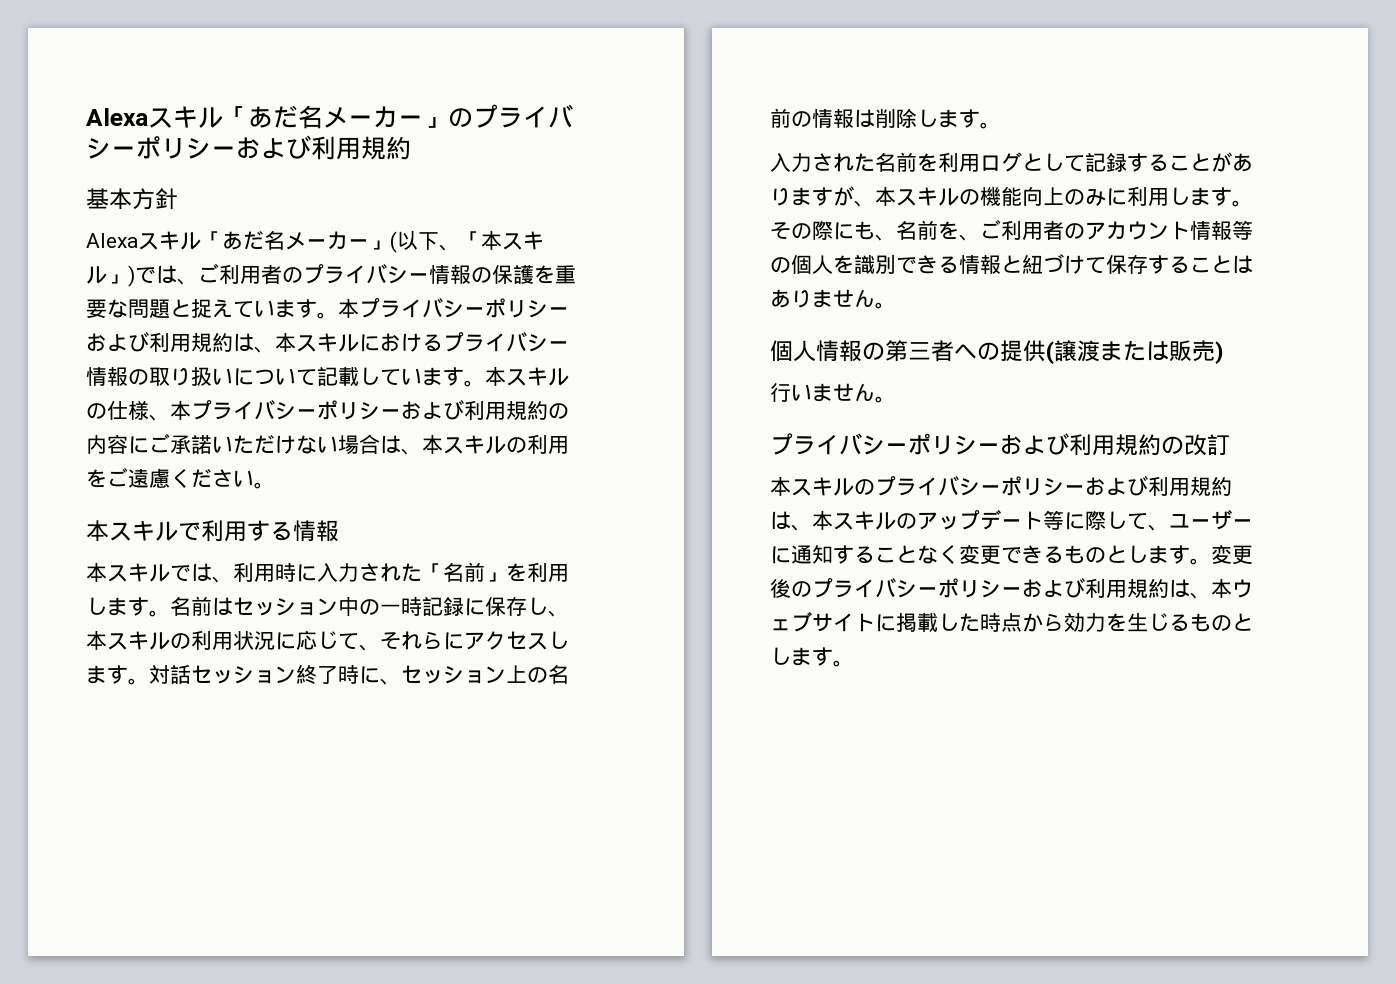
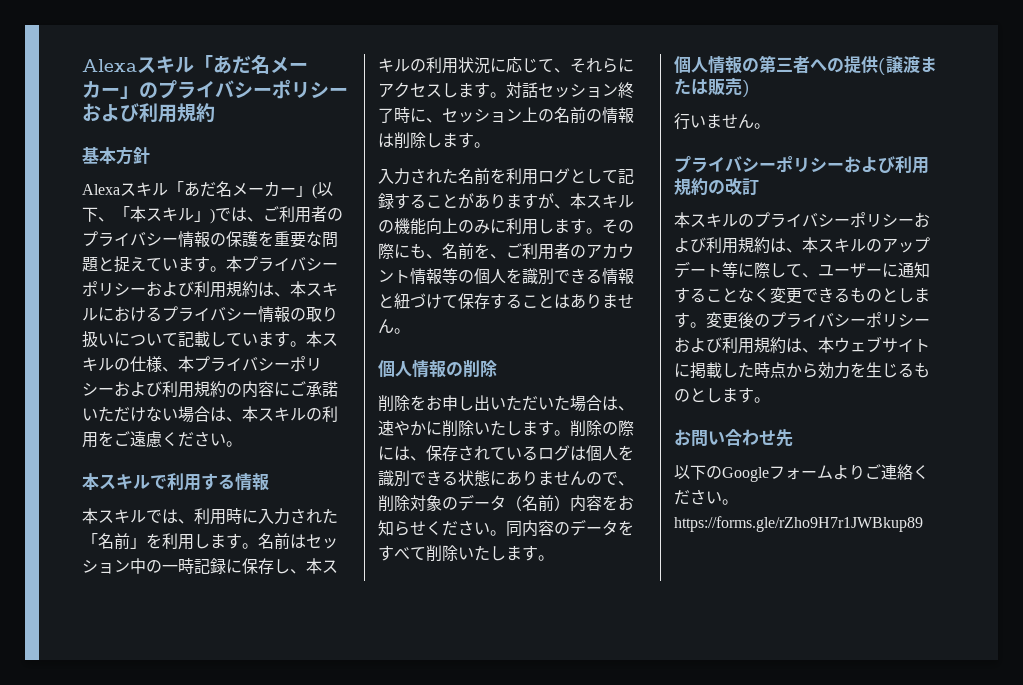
+ 個人情報の削除
+ 削除をお申し出いただいた場合は、速やかに削除いたします。削除の際には、保存されているログは個人を識別できる状態にありませんので、削除対象のデータ（名前）内容をお知らせください。同内容のデータをすべて削除いたします。
+ お問い合わせ先
+ 以下のGoogleフォームよりご連絡ください。https://forms.gle/rZho9H7r1JWBkup89

